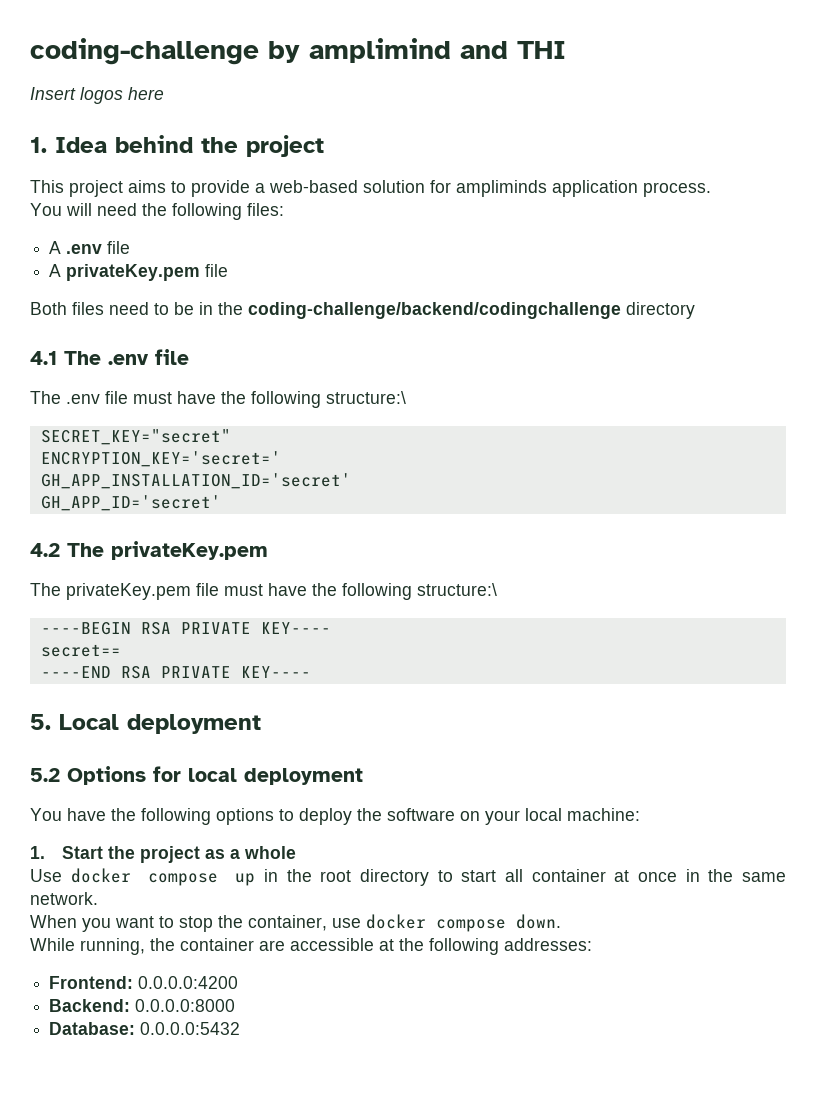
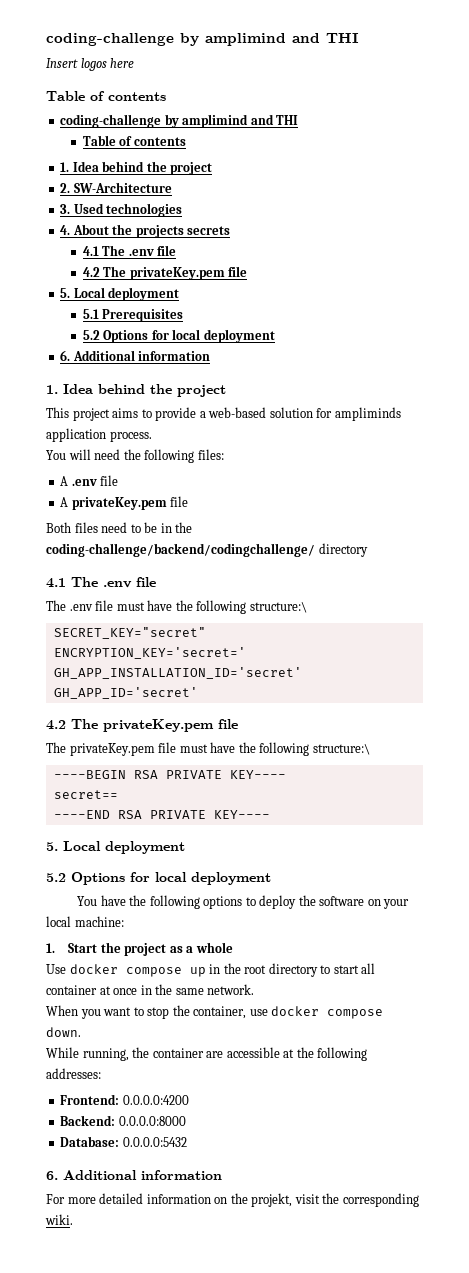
  Insert logos here
+ Table of contents
+ coding-challenge by amplimind and THI
+ Table of contents
+ 1. Idea behind the project
+ 2. SW-Architecture
+ 3. Used technologies
+ 4. About the projects secrets
+ 4.1 The .env file
+ 4.2 The privateKey.pem file
+ 5. Local deployment
+ 5.1 Prerequisites
+ 5.2 Options for local deployment
+ 6. Additional information
- Both files need to be in the coding-challenge/backend/codingchallenge directory
+ Both files need to be in the coding-challenge/backend/codingchallenge/ directory
  GH_APP_ID='secret'
- 4.2 The privateKey.pem
+ 4.2 The privateKey.pem file
  Database: 0.0.0.0:5432
+ 6. Additional information
+ For more detailed information on the projekt, visit the corresponding wiki.

